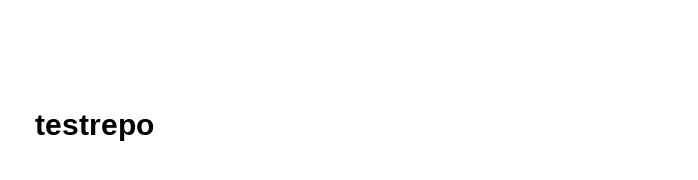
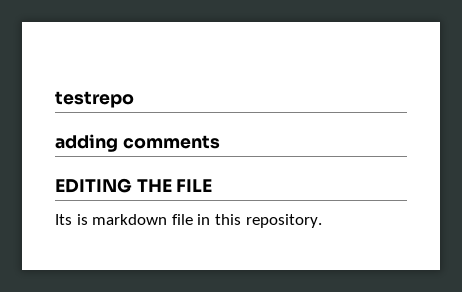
+ adding comments
+ EDITING THE FILE
+ Its is markdown file in this repository.

